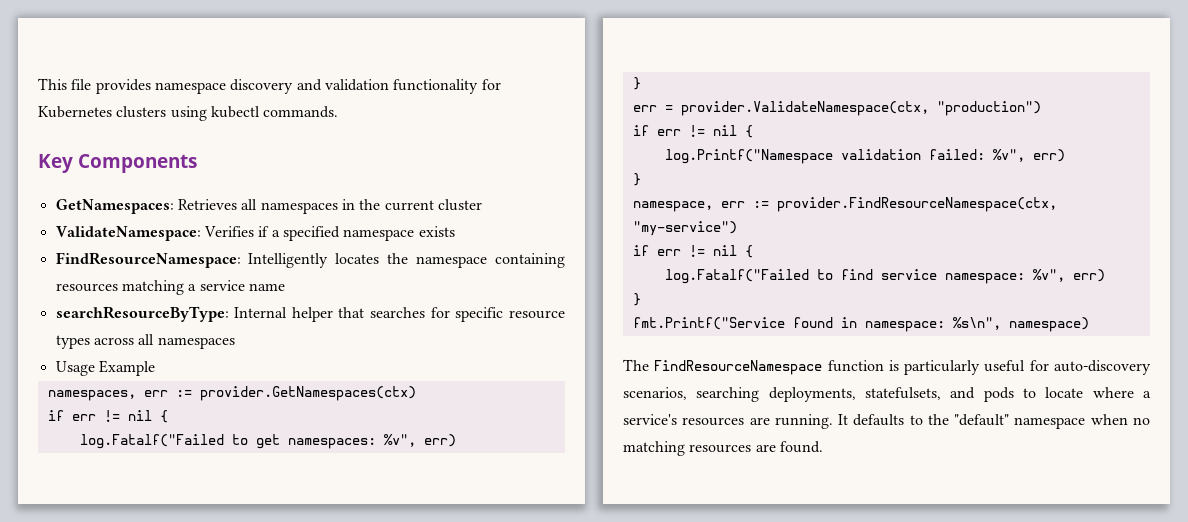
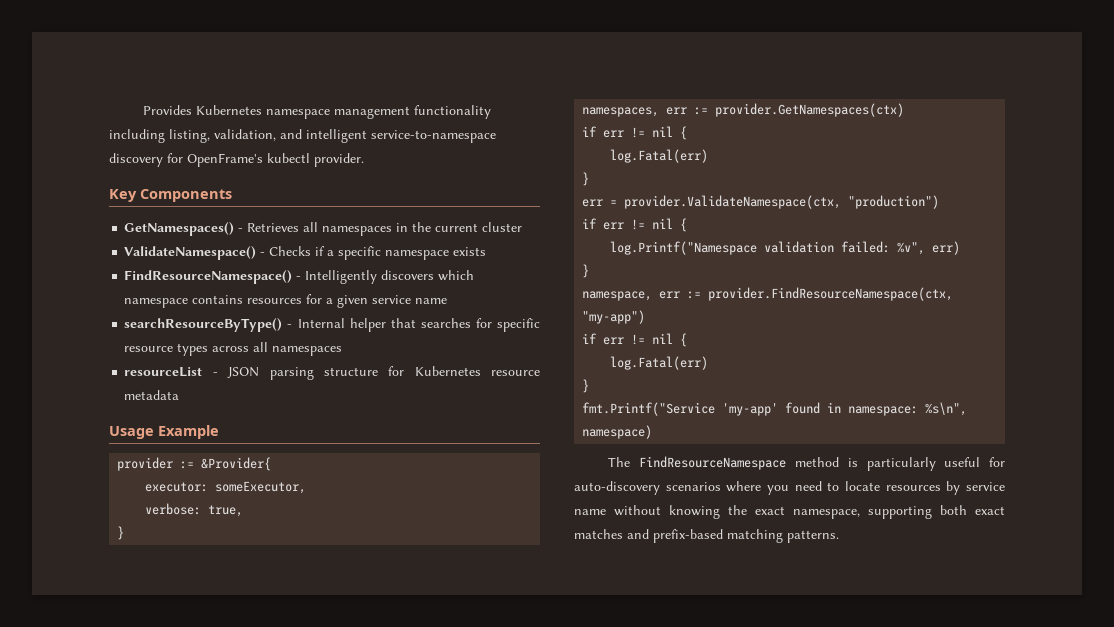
- This file provides namespace discovery and validation functionality for Kubernetes clusters using kubectl commands.
+ Provides Kubernetes namespace management functionality including listing, validation, and intelligent service-to-namespace discovery for OpenFrame's kubectl provider.
- GetNamespaces: Retrieves all namespaces in the current cluster
+ GetNamespaces() - Retrieves all namespaces in the current cluster
- ValidateNamespace: Verifies if a specified namespace exists
+ ValidateNamespace() - Checks if a specific namespace exists
- FindResourceNamespace: Intelligently locates the namespace containing resources matching a service name
+ FindResourceNamespace() - Intelligently discovers which namespace contains resources for a given service name
- searchResourceByType: Internal helper that searches for specific resource types across all namespaces
+ searchResourceByType() - Internal helper that searches for specific resource types across all namespaces
+ resourceList - JSON parsing structure for Kubernetes resource metadata
  Usage Example
+ provider := &Provider{
+ executor: someExecutor,
+ verbose: true,
+ }
  namespaces, err := provider.GetNamespaces(ctx)
  if err != nil {
- log.Fatalf("Failed to get namespaces: %v", err)
+ log.Fatal(err)
- namespace, err := provider.FindResourceNamespace(ctx, "my-service")
+ namespace, err := provider.FindResourceNamespace(ctx, "my-app")
  if err != nil {
- log.Fatalf("Failed to find service namespace: %v", err)
+ log.Fatal(err)
- fmt.Printf("Service found in namespace: %s\n", namespace)
+ fmt.Printf("Service 'my-app' found in namespace: %s\n", namespace)
- The FindResourceNamespace function is particularly useful for auto-discovery scenarios, searching deployments, statefulsets, and pods to locate where a service's resources are running. It defaults to the "default" namespace when no matching resources are found.
+ The FindResourceNamespace method is particularly useful for auto-discovery scenarios where you need to locate resources by service name without knowing the exact namespace, supporting both exact matches and prefix-based matching patterns.

